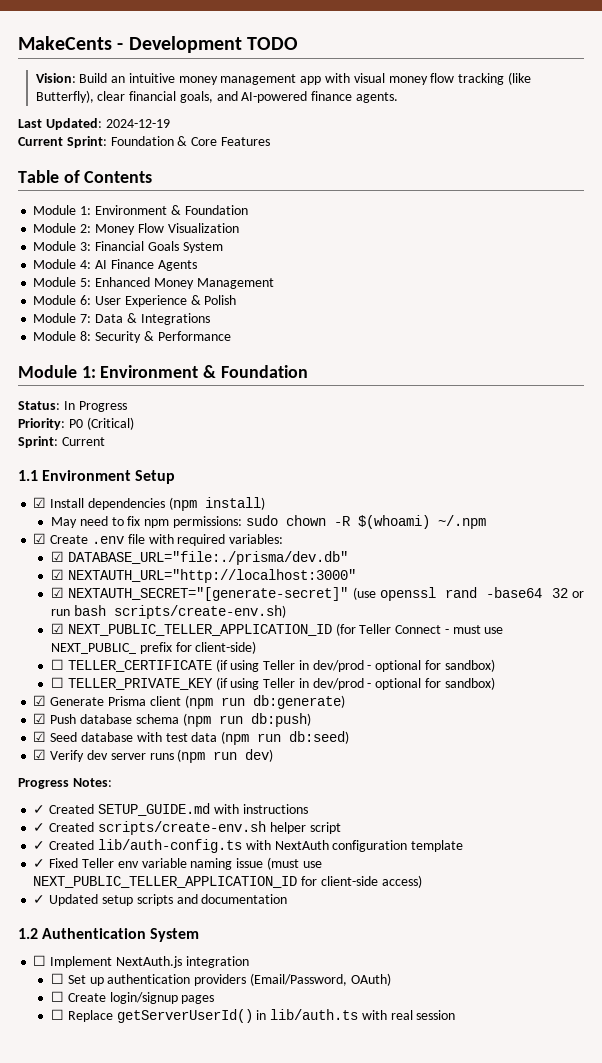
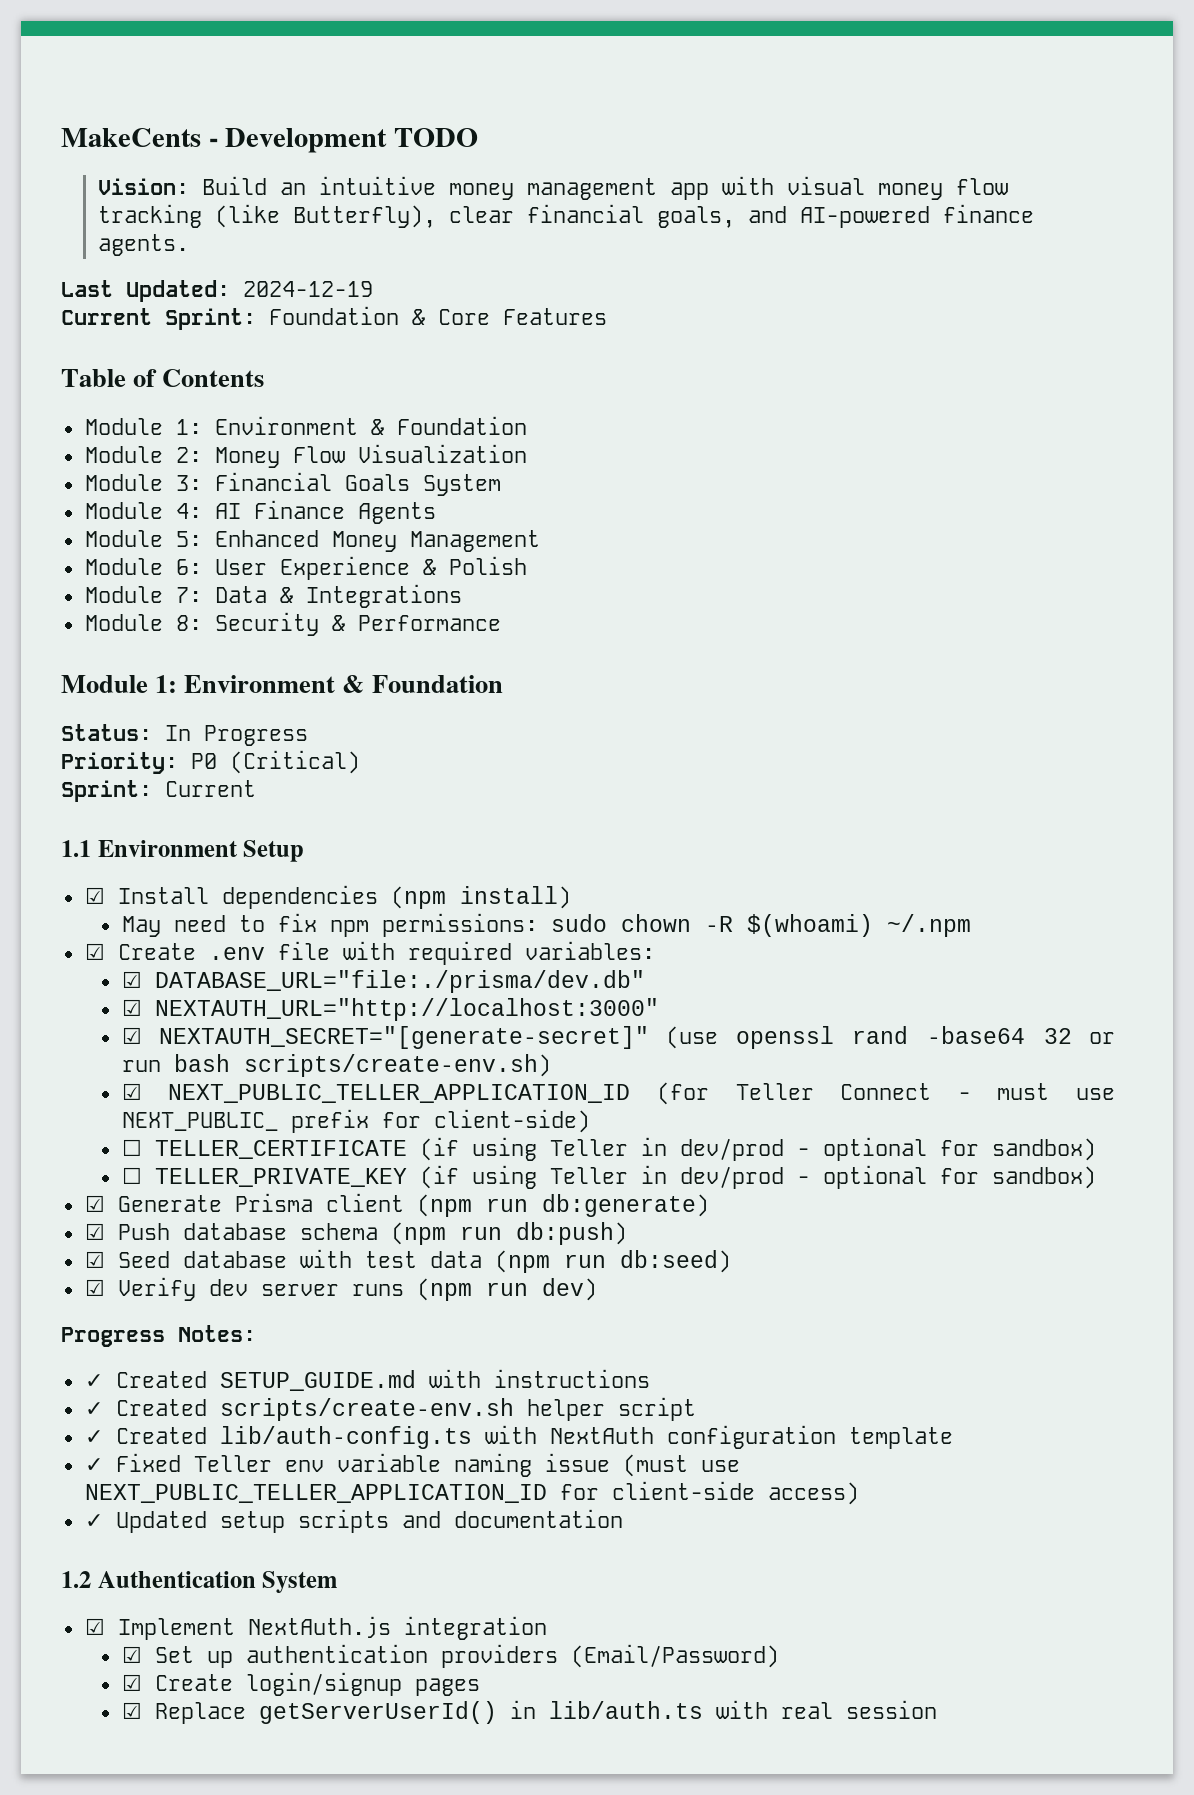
- ☐ Implement NextAuth.js integration
+ ☑ Implement NextAuth.js integration
- ☐ Set up authentication providers (Email/Password, OAuth)
- ☐ Create login/signup pages
+ ☑ Set up authentication providers (Email/Password)
+ ☑ Create login/signup pages
- ☐ Replace getServerUserId() in lib/auth.ts with real session
+ ☑ Replace getServerUserId() in lib/auth.ts with real session

